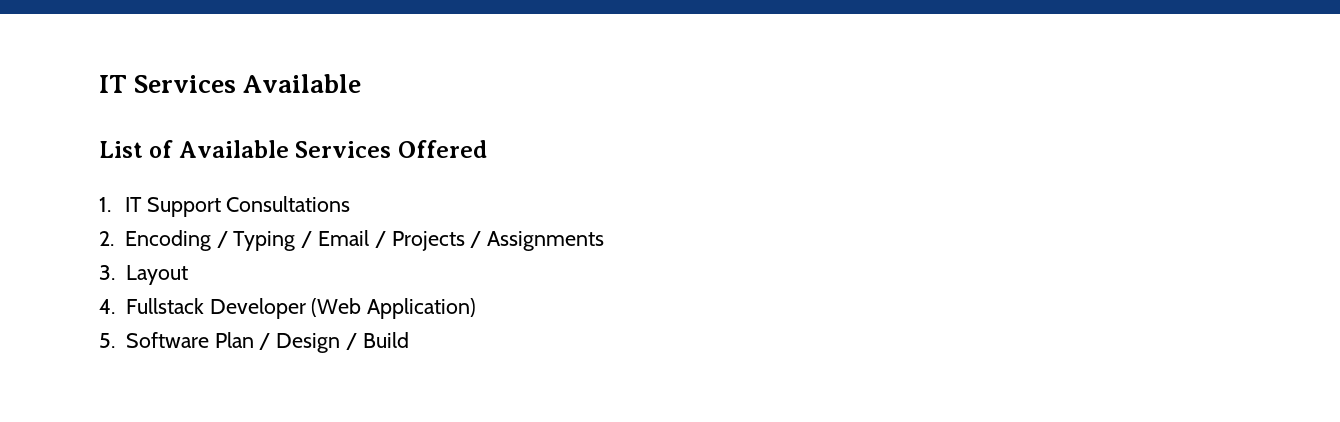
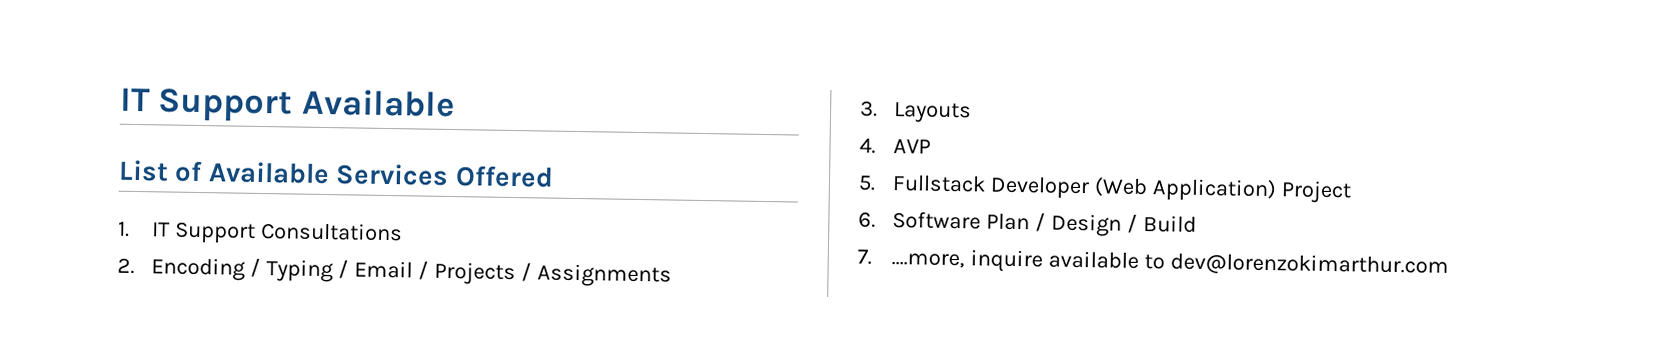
- IT Services Available
+ IT Support Available
- 3. Layout
- 4. Fullstack Developer (Web Application)
- 5. Software Plan / Design / Build
+ 3. Layouts
+ 4. AVP
+ 5. Fullstack Developer (Web Application) Project
+ 6. Software Plan / Design / Build
+ 7. ....more, inquire available to dev@lorenzokimarthur.com

